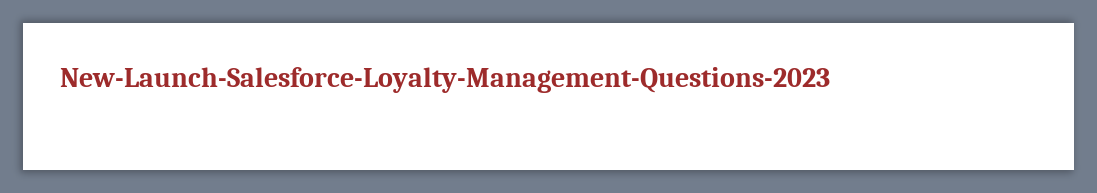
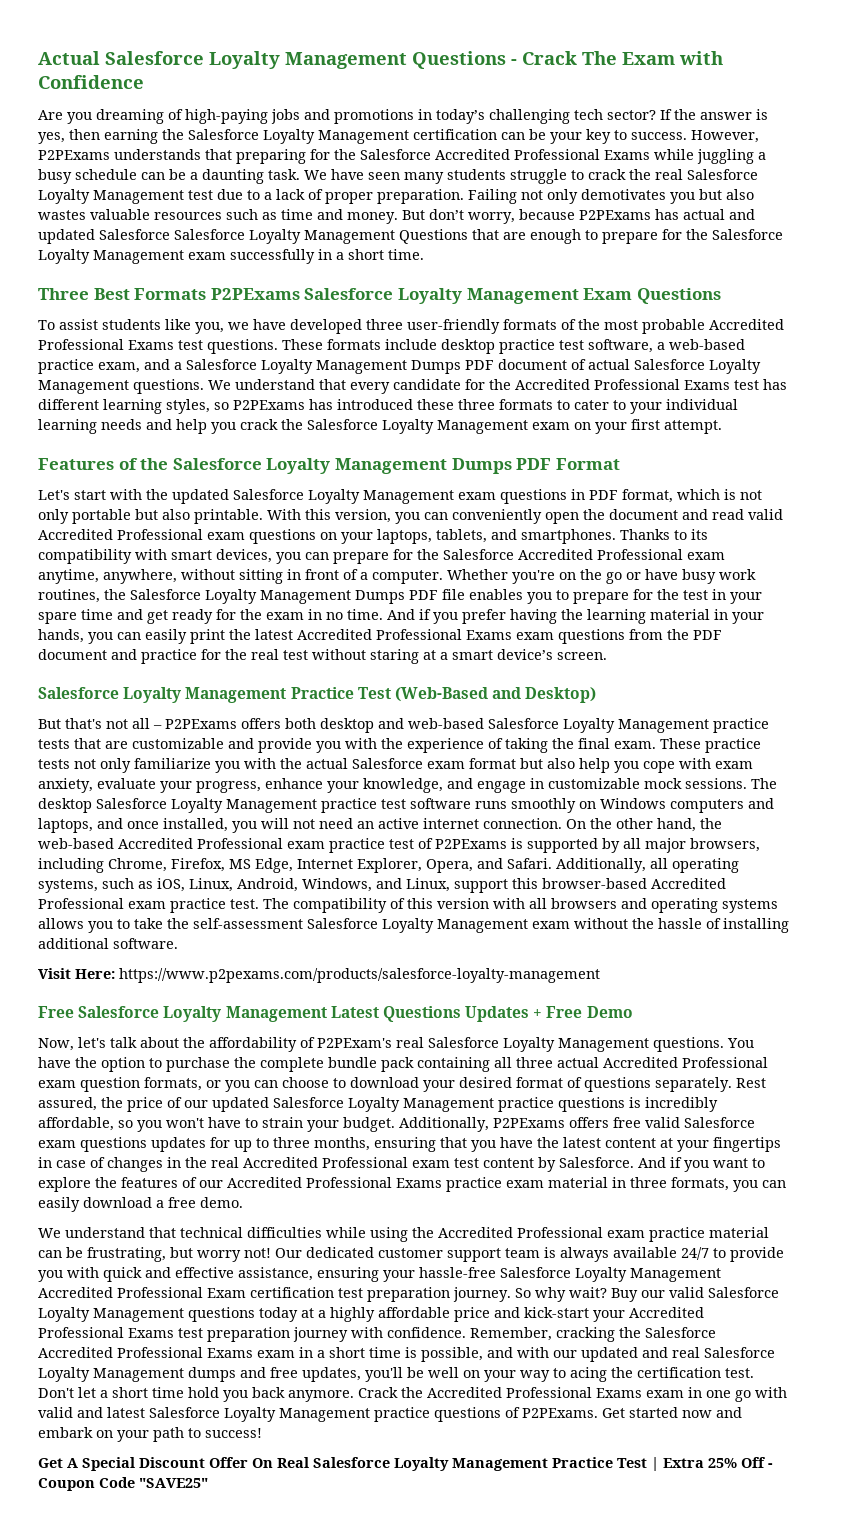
- New-Launch-Salesforce-Loyalty-Management-Questions-2023
+ Actual Salesforce Loyalty Management Questions - Crack The Exam with Confidence
+ Are you dreaming of high-paying jobs and promotions in today’s challenging tech sector? If the answer is yes, then earning the Salesforce Loyalty Management certification can be your key to success. However, P2PExams understands that preparing for the Salesforce Accredited Professional Exams while juggling a busy schedule can be a daunting task. We have seen many students struggle to crack the real Salesforce Loyalty Management test due to a lack of proper preparation. Failing not only demotivates you but also wastes valuable resources such as time and money. But don’t worry, because P2PExams has actual and updated Salesforce Salesforce Loyalty Management Questions that are enough to prepare for the Salesforce Loyalty Management exam successfully in a short time.
+ Three Best Formats P2PExams Salesforce Loyalty Management Exam Questions
+ To assist students like you, we have developed three user-friendly formats of the most probable Accredited Professional Exams test questions. These formats include desktop practice test software, a web-based practice exam, and a Salesforce Loyalty Management Dumps PDF document of actual Salesforce Loyalty Management questions. We understand that every candidate for the Accredited Professional Exams test has different learning styles, so P2PExams has introduced these three formats to cater to your individual learning needs and help you crack the Salesforce Loyalty Management exam on your first attempt.
+ Features of the Salesforce Loyalty Management Dumps PDF Format
+ Let's start with the updated Salesforce Loyalty Management exam questions in PDF format, which is not only portable but also printable. With this version, you can conveniently open the document and read valid Accredited Professional exam questions on your laptops, tablets, and smartphones. Thanks to its compatibility with smart devices, you can prepare for the Salesforce Accredited Professional exam anytime, anywhere, without sitting in front of a computer. Whether you're on the go or have busy work routines, the Salesforce Loyalty Management Dumps PDF file enables you to prepare for the test in your spare time and get ready for the exam in no time. And if you prefer having the learning material in your hands, you can easily print the latest Accredited Professional Exams exam questions from the PDF document and practice for the real test without staring at a smart device’s screen.
+ Salesforce Loyalty Management Practice Test (Web-Based and Desktop)
+ But that's not all – P2PExams offers both desktop and web-based Salesforce Loyalty Management practice tests that are customizable and provide you with the experience of taking the final exam. These practice tests not only familiarize you with the actual Salesforce exam format but also help you cope with exam anxiety, evaluate your progress, enhance your knowledge, and engage in customizable mock sessions. The desktop Salesforce Loyalty Management practice test software runs smoothly on Windows computers and laptops, and once installed, you will not need an active internet connection. On the other hand, the web-based Accredited Professional exam practice test of P2PExams is supported by all major browsers, including Chrome, Firefox, MS Edge, Internet Explorer, Opera, and Safari. Additionally, all operating systems, such as iOS, Linux, Android, Windows, and Linux, support this browser-based Accredited Professional exam practice test. The compatibility of this version with all browsers and operating systems allows you to take the self-assessment Salesforce Loyalty Management exam without the hassle of installing additional software.
+ Visit Here: https://www.p2pexams.com/products/salesforce-loyalty-management
+ Free Salesforce Loyalty Management Latest Questions Updates + Free Demo
+ Now, let's talk about the affordability of P2PExam's real Salesforce Loyalty Management questions. You have the option to purchase the complete bundle pack containing all three actual Accredited Professional exam question formats, or you can choose to download your desired format of questions separately. Rest assured, the price of our updated Salesforce Loyalty Management practice questions is incredibly affordable, so you won't have to strain your budget. Additionally, P2PExams offers free valid Salesforce exam questions updates for up to three months, ensuring that you have the latest content at your fingertips in case of changes in the real Accredited Professional exam test content by Salesforce. And if you want to explore the features of our Accredited Professional Exams practice exam material in three formats, you can easily download a free demo.
+ We understand that technical difficulties while using the Accredited Professional exam practice material can be frustrating, but worry not! Our dedicated customer support team is always available 24/7 to provide you with quick and effective assistance, ensuring your hassle-free Salesforce Loyalty Management Accredited Professional Exam certification test preparation journey. So why wait? Buy our valid Salesforce Loyalty Management questions today at a highly affordable price and kick-start your Accredited Professional Exams test preparation journey with confidence. Remember, cracking the Salesforce Accredited Professional Exams exam in a short time is possible, and with our updated and real Salesforce Loyalty Management dumps and free updates, you'll be well on your way to acing the certification test. Don't let a short time hold you back anymore. Crack the Accredited Professional Exams exam in one go with valid and latest Salesforce Loyalty Management practice questions of P2PExams. Get started now and embark on your path to success!
+ Get A Special Discount Offer On Real Salesforce Loyalty Management Practice Test | Extra 25% Off - Coupon Code "SAVE25"

